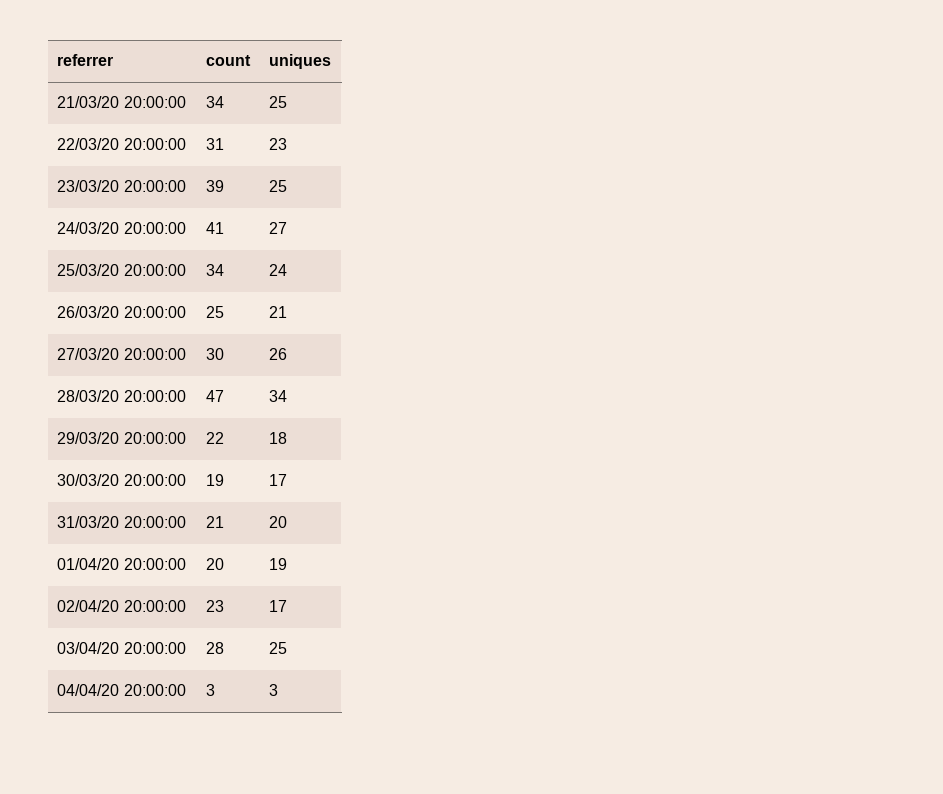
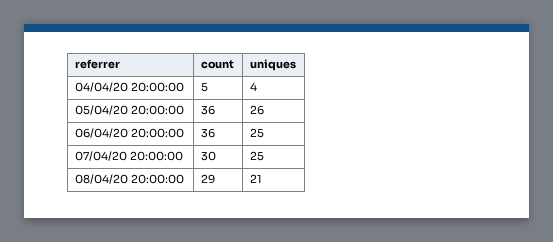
- 21/03/20 20:00:00 | 34 | 25
- 22/03/20 20:00:00 | 31 | 23
- 23/03/20 20:00:00 | 39 | 25
- 24/03/20 20:00:00 | 41 | 27
- 25/03/20 20:00:00 | 34 | 24
- 26/03/20 20:00:00 | 25 | 21
- 27/03/20 20:00:00 | 30 | 26
- 28/03/20 20:00:00 | 47 | 34
- 29/03/20 20:00:00 | 22 | 18
- 30/03/20 20:00:00 | 19 | 17
- 31/03/20 20:00:00 | 21 | 20
- 01/04/20 20:00:00 | 20 | 19
- 02/04/20 20:00:00 | 23 | 17
- 03/04/20 20:00:00 | 28 | 25
- 04/04/20 20:00:00 | 3 | 3
+ 04/04/20 20:00:00 | 5 | 4
+ 05/04/20 20:00:00 | 36 | 26
+ 06/04/20 20:00:00 | 36 | 25
+ 07/04/20 20:00:00 | 30 | 25
+ 08/04/20 20:00:00 | 29 | 21

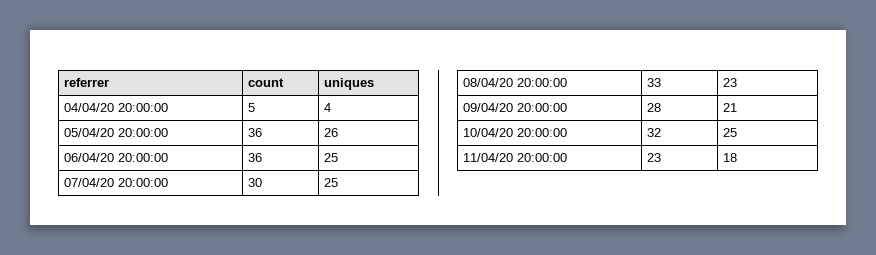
- 08/04/20 20:00:00 | 29 | 21
+ 08/04/20 20:00:00 | 33 | 23
+ 09/04/20 20:00:00 | 28 | 21
+ 10/04/20 20:00:00 | 32 | 25
+ 11/04/20 20:00:00 | 23 | 18

